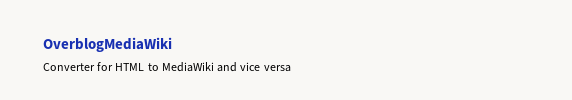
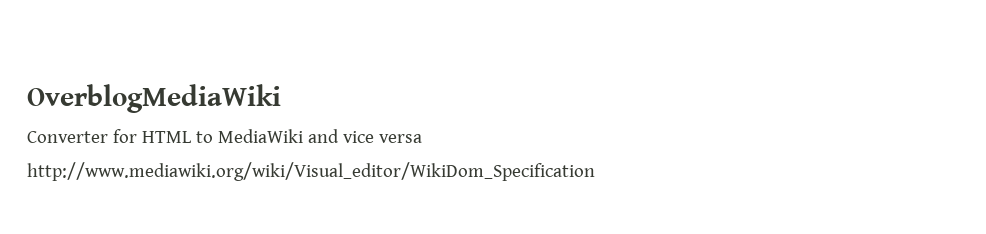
+ http://www.mediawiki.org/wiki/Visual_editor/WikiDom_Specification

